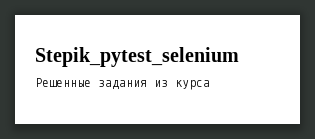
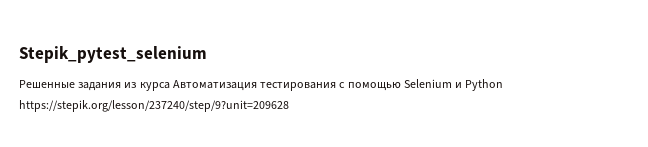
- Решенные задания из курса
+ Решенные задания из курса Автоматизация тестирования с помощью Selenium и Python https://stepik.org/lesson/237240/step/9?unit=209628

